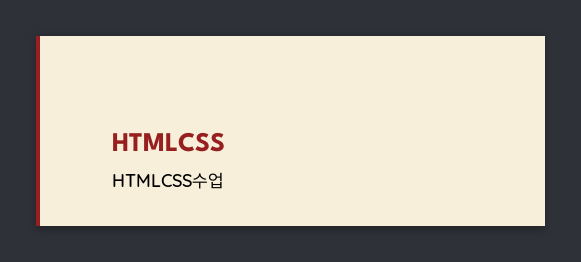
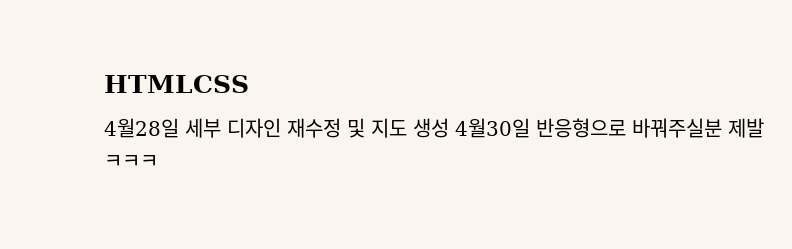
- HTMLCSS수업
+ 4월28일 세부 디자인 재수정 및 지도 생성 4월30일 반응형으로 바꿔주실분 제발 ㅋㅋㅋ

